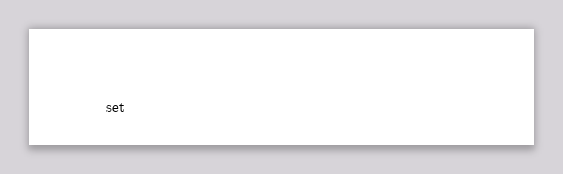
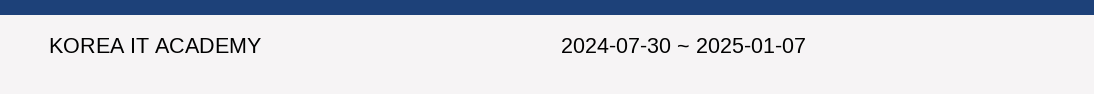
- set
+ KOREA IT ACADEMY
+ 2024-07-30 ~ 2025-01-07

